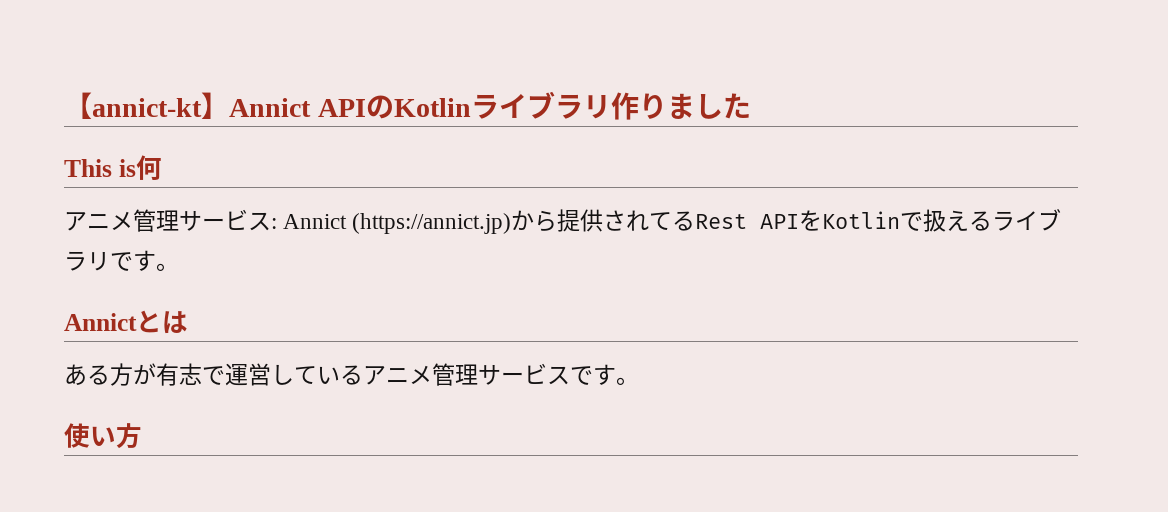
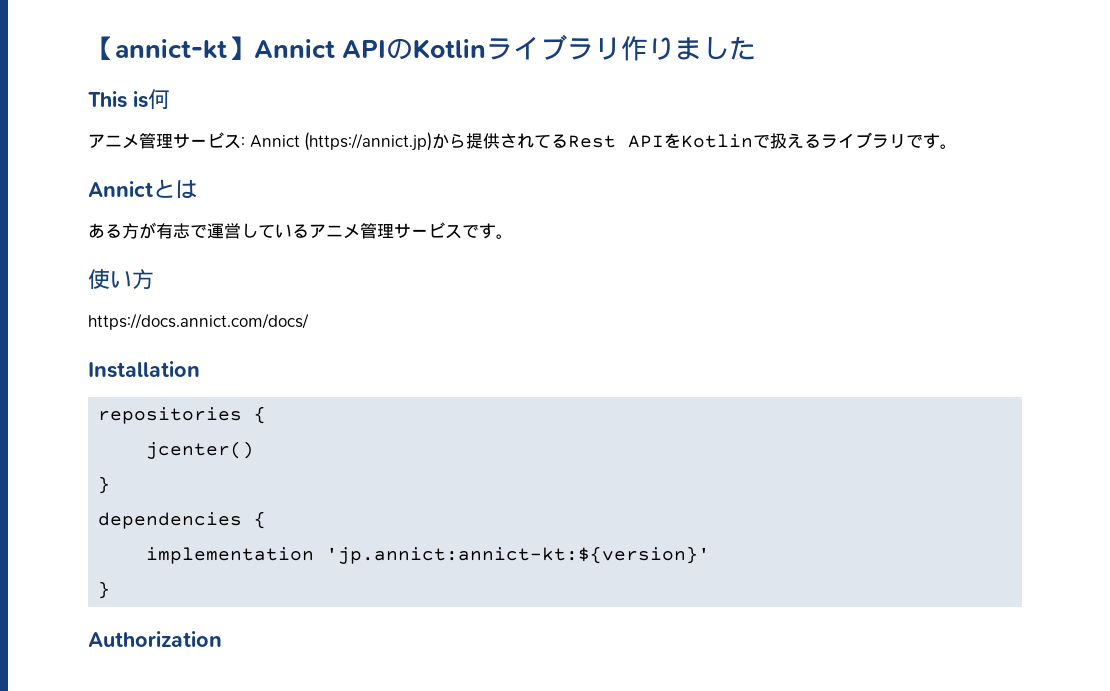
+ https://docs.annict.com/docs/
+ Installation
+ repositories {
+ jcenter()
+ }
+ dependencies {
+ implementation 'jp.annict:annict-kt:${version}'
+ }
+ Authorization

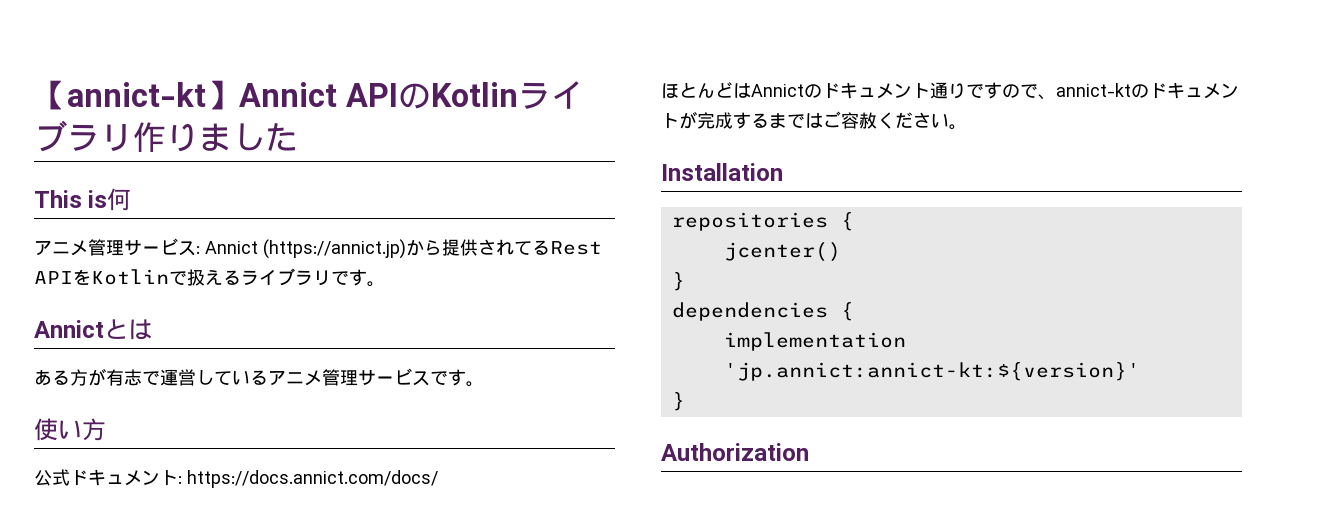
- https://docs.annict.com/docs/
+ 公式ドキュメント: https://docs.annict.com/docs/
+ ほとんどはAnnictのドキュメント通りですので、annict-ktのドキュメントが完成するまではご容赦ください。

